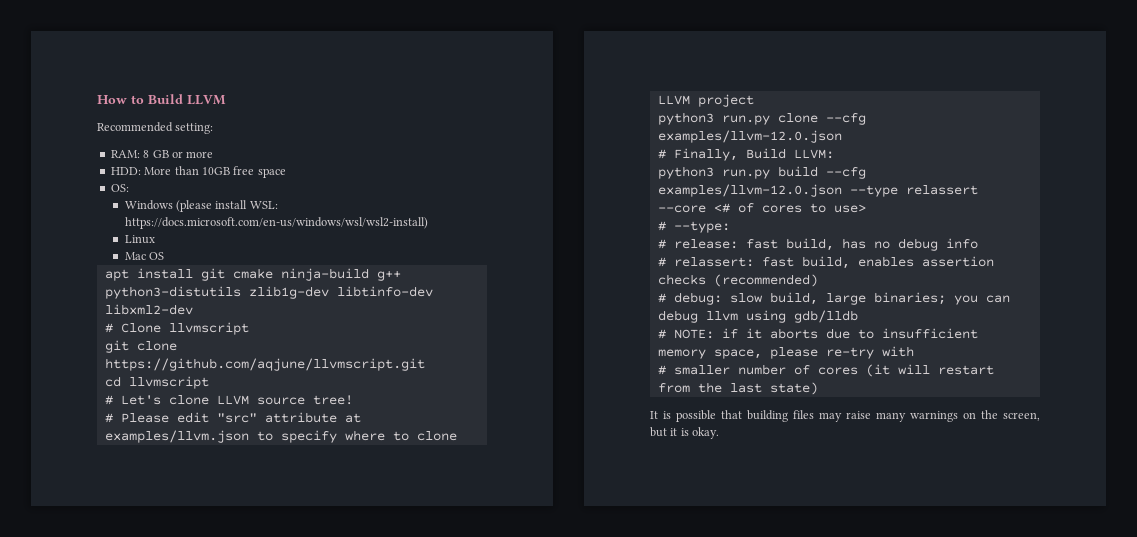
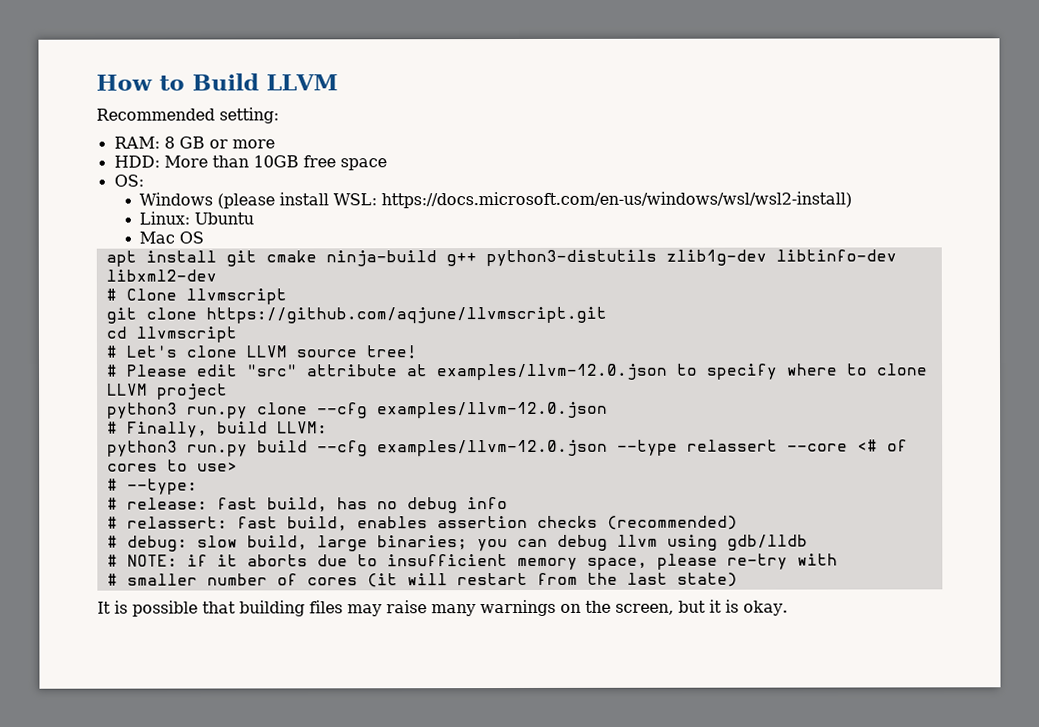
- Linux
+ Linux: Ubuntu
- # Please edit "src" attribute at examples/llvm.json to specify where to clone LLVM project
+ # Please edit "src" attribute at examples/llvm-12.0.json to specify where to clone LLVM project
- # Finally, Build LLVM:
+ # Finally, build LLVM:

